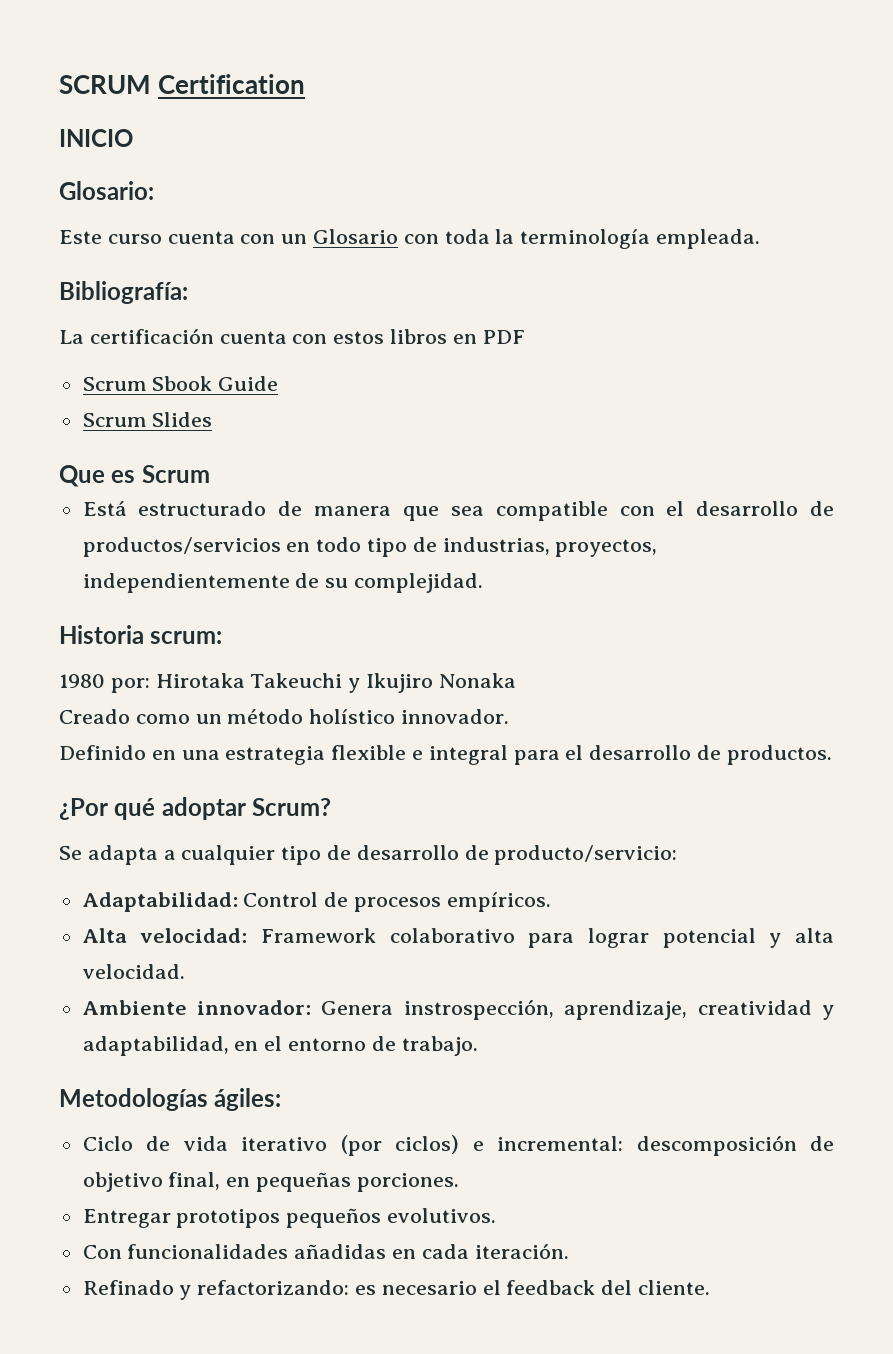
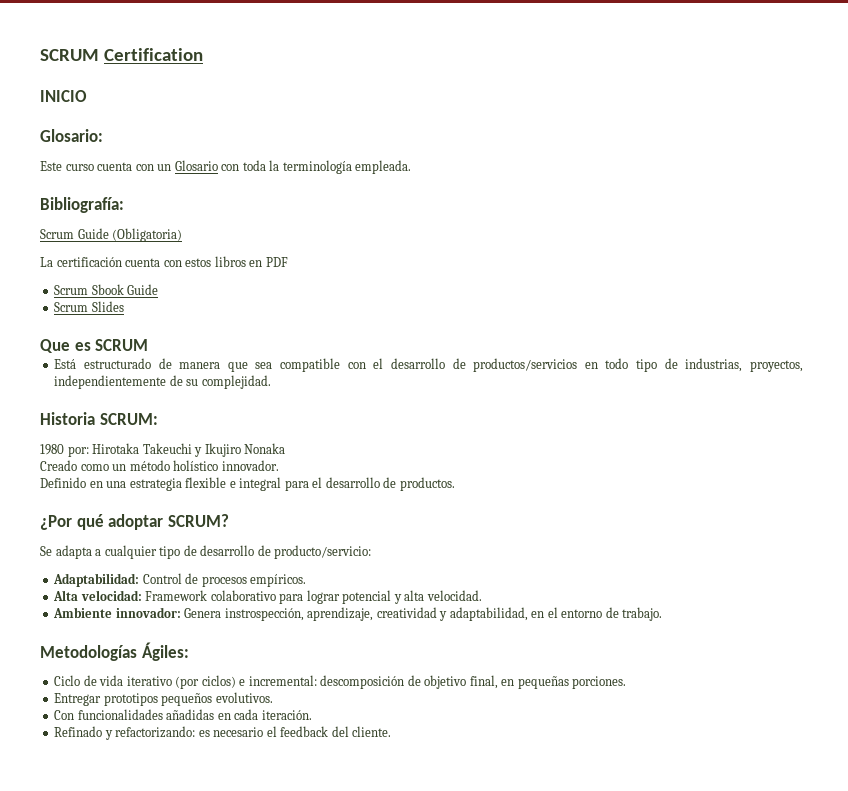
+ Scrum Guide (Obligatoria)
- Que es Scrum
+ Que es SCRUM
- Historia scrum:
+ Historia SCRUM:
- ¿Por qué adoptar Scrum?
+ ¿Por qué adoptar SCRUM?
- Metodologías ágiles:
+ Metodologías Ágiles:

